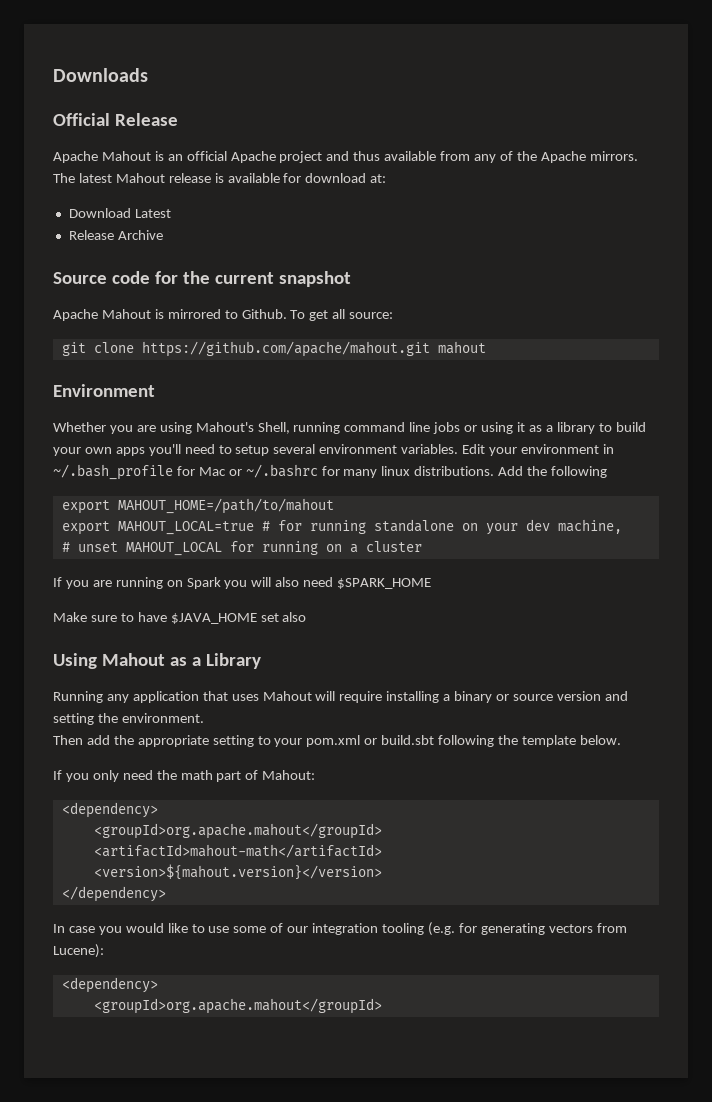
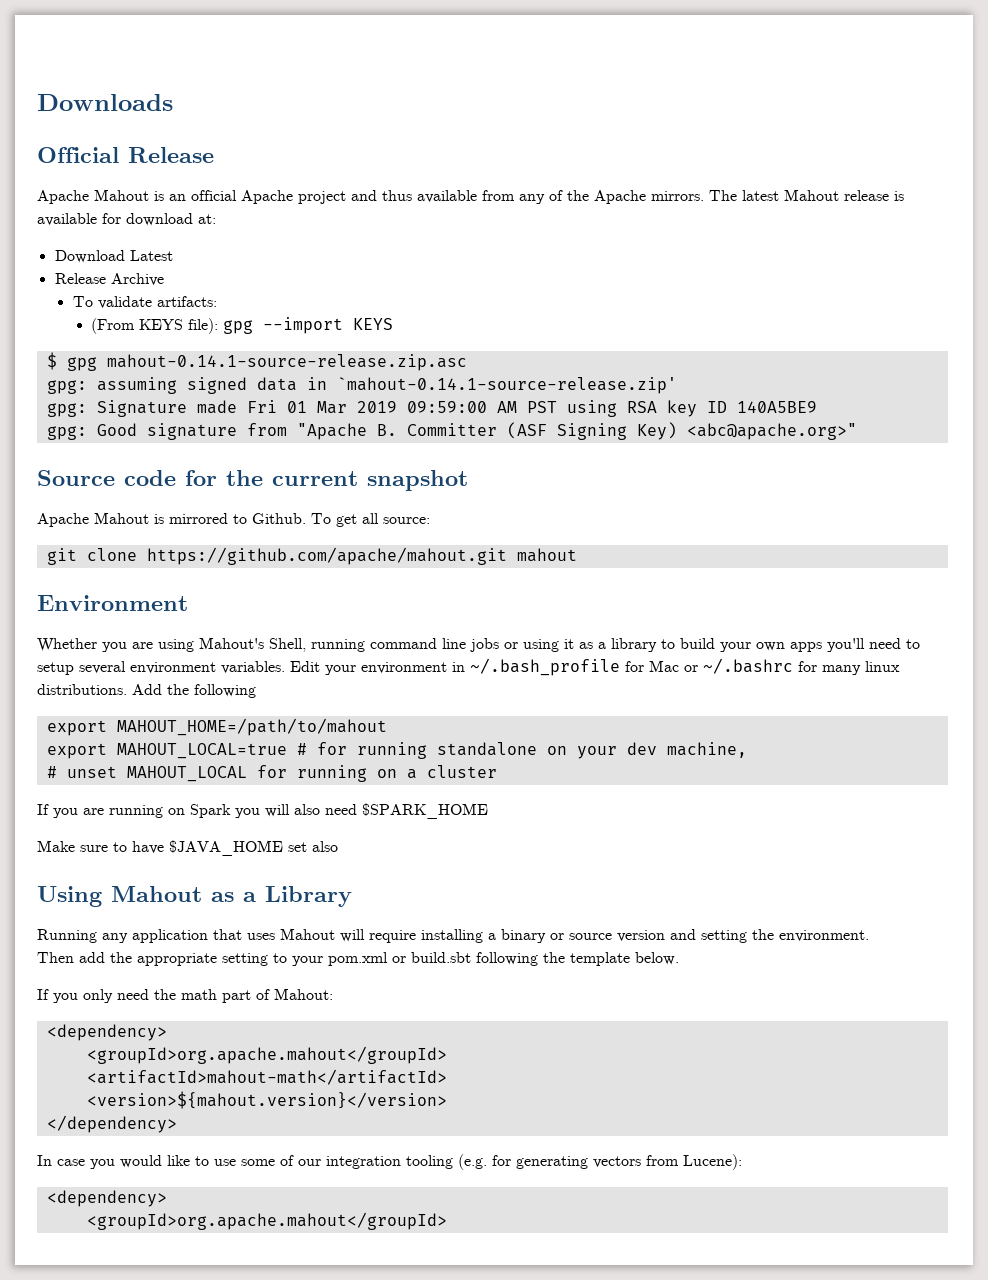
+ To validate artifacts:
+ (From KEYS file): gpg --import KEYS
+ $ gpg mahout-0.14.1-source-release.zip.asc
+ gpg: assuming signed data in `mahout-0.14.1-source-release.zip'
+ gpg: Signature made Fri 01 Mar 2019 09:59:00 AM PST using RSA key ID 140A5BE9
+ gpg: Good signature from "Apache B. Committer (ASF Signing Key) <abc@apache.org>"

